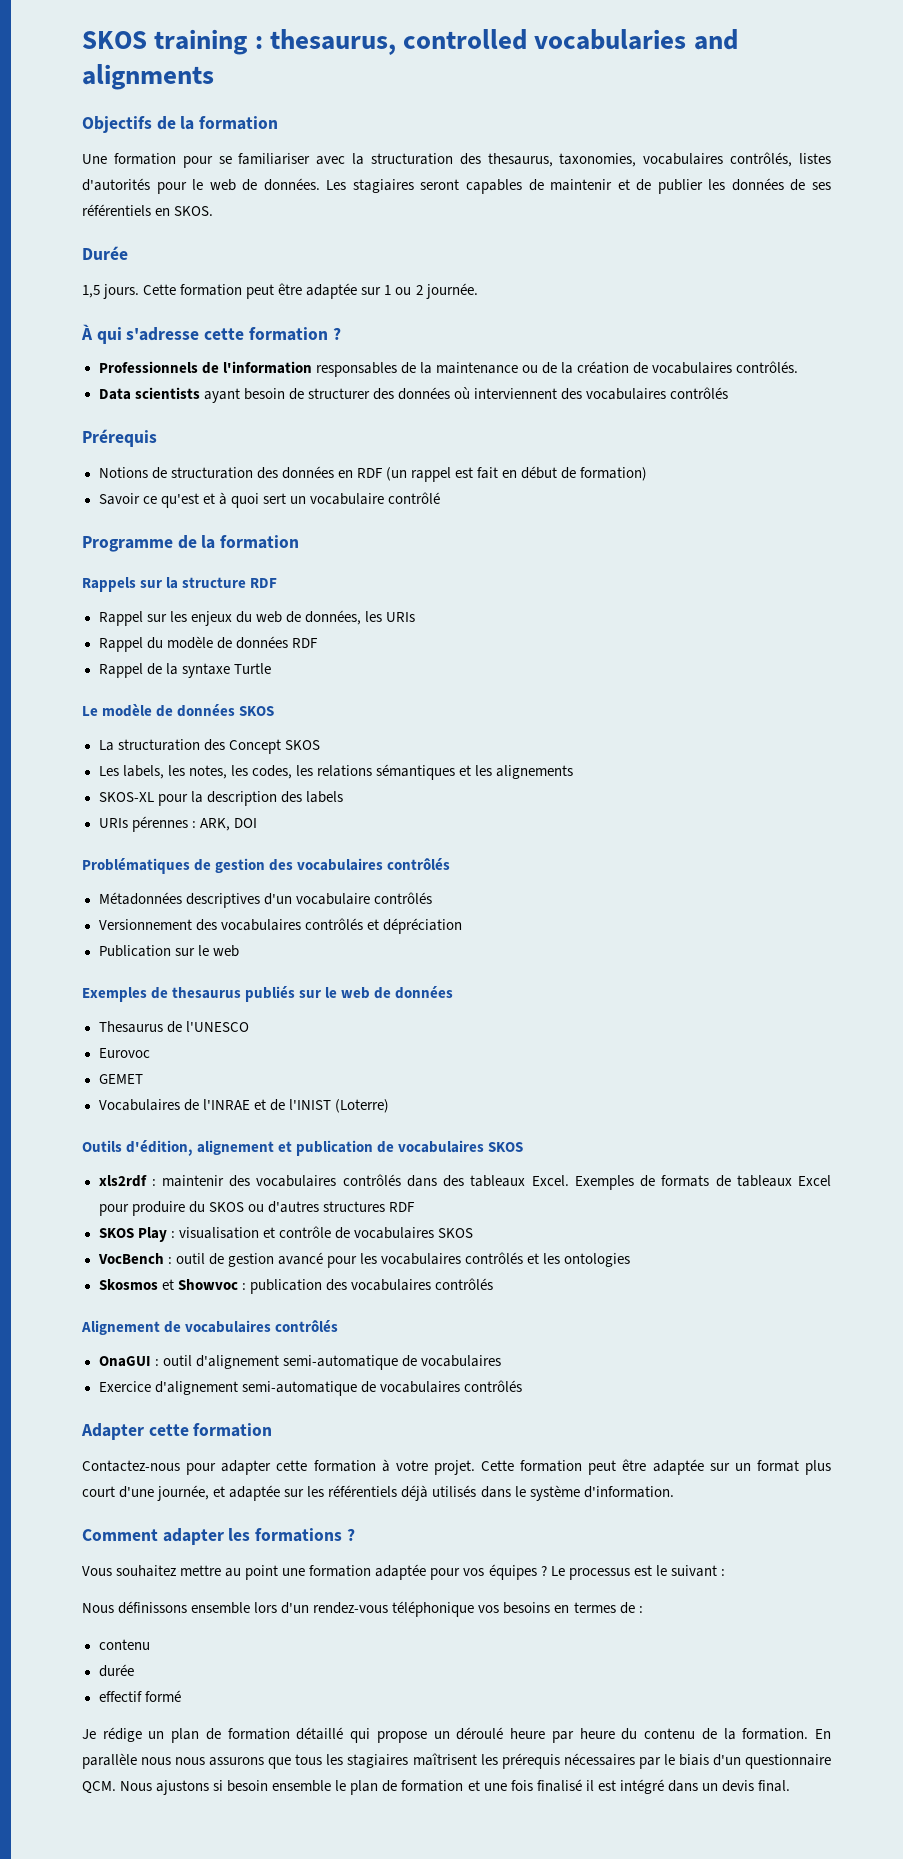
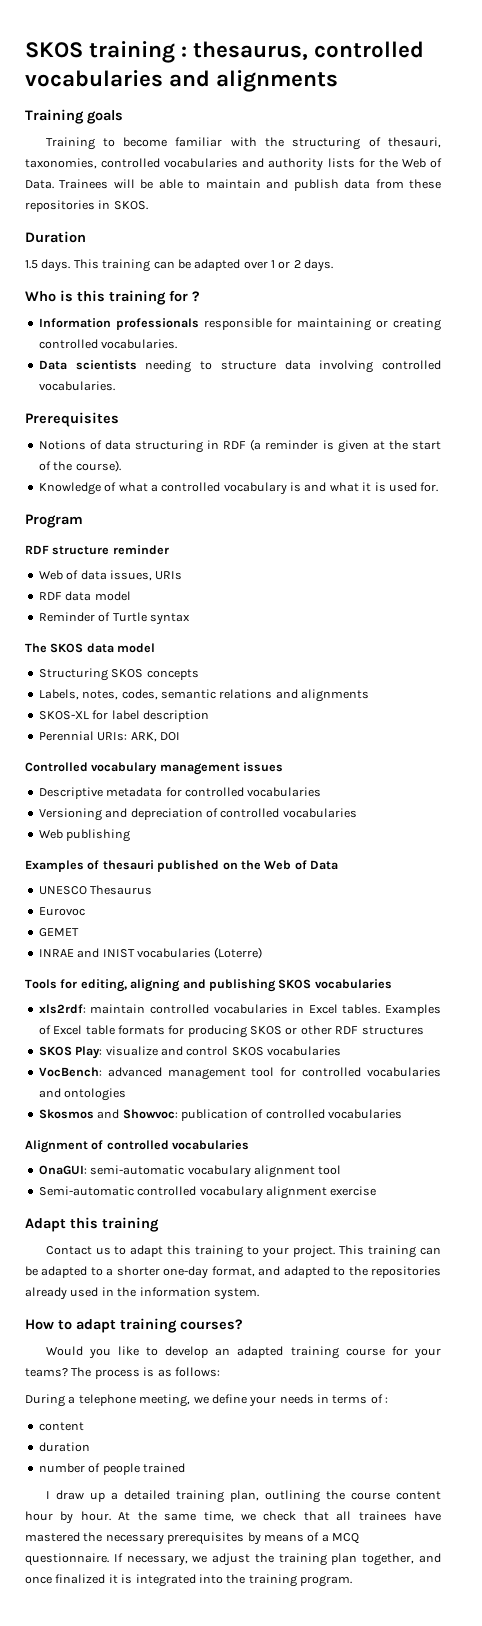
- Objectifs de la formation
- Une formation pour se familiariser avec la structuration des thesaurus, taxonomies, vocabulaires contrôlés, listes d'autorités pour le web de données. Les stagiaires seront capables de maintenir et de publier les données de ses référentiels en SKOS.
- Durée
- 1,5 jours. Cette formation peut être adaptée sur 1 ou 2 journée.
- À qui s'adresse cette formation ?
- Professionnels de l'information responsables de la maintenance ou de la création de vocabulaires contrôlés.
- Data scientists ayant besoin de structurer des données où interviennent des vocabulaires contrôlés
- Prérequis
- Notions de structuration des données en RDF (un rappel est fait en début de formation)
- Savoir ce qu'est et à quoi sert un vocabulaire contrôlé
- Programme de la formation
- Rappels sur la structure RDF
- Rappel sur les enjeux du web de données, les URIs
- Rappel du modèle de données RDF
- Rappel de la syntaxe Turtle
- Le modèle de données SKOS
- La structuration des Concept SKOS
- Les labels, les notes, les codes, les relations sémantiques et les alignements
+ Training goals
+ Training to become familiar with the structuring of thesauri, taxonomies, controlled vocabularies and authority lists for the Web of Data. Trainees will be able to maintain and publish data from these repositories in SKOS.
+ Duration
+ 1.5 days. This training can be adapted over 1 or 2 days.
+ Who is this training for ?
+ Information professionals responsible for maintaining or creating controlled vocabularies.
+ Data scientists needing to structure data involving controlled vocabularies.
+ Prerequisites
+ Notions of data structuring in RDF (a reminder is given at the start of the course).
+ Knowledge of what a controlled vocabulary is and what it is used for.
+ Program
+ RDF structure reminder
+ Web of data issues, URIs
+ RDF data model
+ Reminder of Turtle syntax
+ The SKOS data model
+ Structuring SKOS concepts
+ Labels, notes, codes, semantic relations and alignments
- SKOS-XL pour la description des labels
- URIs pérennes : ARK, DOI
- Problématiques de gestion des vocabulaires contrôlés
- Métadonnées descriptives d'un vocabulaire contrôlés
- Versionnement des vocabulaires contrôlés et dépréciation
- Publication sur le web
- Exemples de thesaurus publiés sur le web de données
- Thesaurus de l'UNESCO
+ SKOS-XL for label description
+ Perennial URIs: ARK, DOI
+ Controlled vocabulary management issues
+ Descriptive metadata for controlled vocabularies
+ Versioning and depreciation of controlled vocabularies
+ Web publishing
+ Examples of thesauri published on the Web of Data
+ UNESCO Thesaurus
- Vocabulaires de l'INRAE et de l'INIST (Loterre)
- Outils d'édition, alignement et publication de vocabulaires SKOS
- xls2rdf : maintenir des vocabulaires contrôlés dans des tableaux Excel. Exemples de formats de tableaux Excel pour produire du SKOS ou d'autres structures RDF
- SKOS Play : visualisation et contrôle de vocabulaires SKOS
- VocBench : outil de gestion avancé pour les vocabulaires contrôlés et les ontologies
- Skosmos et Showvoc : publication des vocabulaires contrôlés
- Alignement de vocabulaires contrôlés
- OnaGUI : outil d'alignement semi-automatique de vocabulaires
- Exercice d'alignement semi-automatique de vocabulaires contrôlés
- Adapter cette formation
- Contactez-nous pour adapter cette formation à votre projet. Cette formation peut être adaptée sur un format plus court d'une journée, et adaptée sur les référentiels déjà utilisés dans le système d'information.
- Comment adapter les formations ?
- Vous souhaitez mettre au point une formation adaptée pour vos équipes ? Le processus est le suivant :
- Nous définissons ensemble lors d'un rendez-vous téléphonique vos besoins en termes de :
- contenu
- durée
- effectif formé
- Je rédige un plan de formation détaillé qui propose un déroulé heure par heure du contenu de la formation. En parallèle nous nous assurons que tous les stagiaires maîtrisent les prérequis nécessaires par le biais d'un questionnaire QCM. Nous ajustons si besoin ensemble le plan de formation et une fois finalisé il est intégré dans un devis final.
+ INRAE and INIST vocabularies (Loterre)
+ Tools for editing, aligning and publishing SKOS vocabularies
+ xls2rdf: maintain controlled vocabularies in Excel tables. Examples of Excel table formats for producing SKOS or other RDF structures
+ SKOS Play: visualize and control SKOS vocabularies
+ VocBench: advanced management tool for controlled vocabularies and ontologies
+ Skosmos and Showvoc: publication of controlled vocabularies
+ Alignment of controlled vocabularies
+ OnaGUI: semi-automatic vocabulary alignment tool
+ Semi-automatic controlled vocabulary alignment exercise
+ Adapt this training
+ Contact us to adapt this training to your project. This training can be adapted to a shorter one-day format, and adapted to the repositories already used in the information system.
+ How to adapt training courses?
+ Would you like to develop an adapted training course for your teams? The process is as follows:
+ During a telephone meeting, we define your needs in terms of :
+ content
+ duration
+ number of people trained
+ I draw up a detailed training plan, outlining the course content hour by hour. At the same time, we check that all trainees have mastered the necessary prerequisites by means of a MCQ questionnaire. If necessary, we adjust the training plan together, and once finalized it is integrated into the training program.

